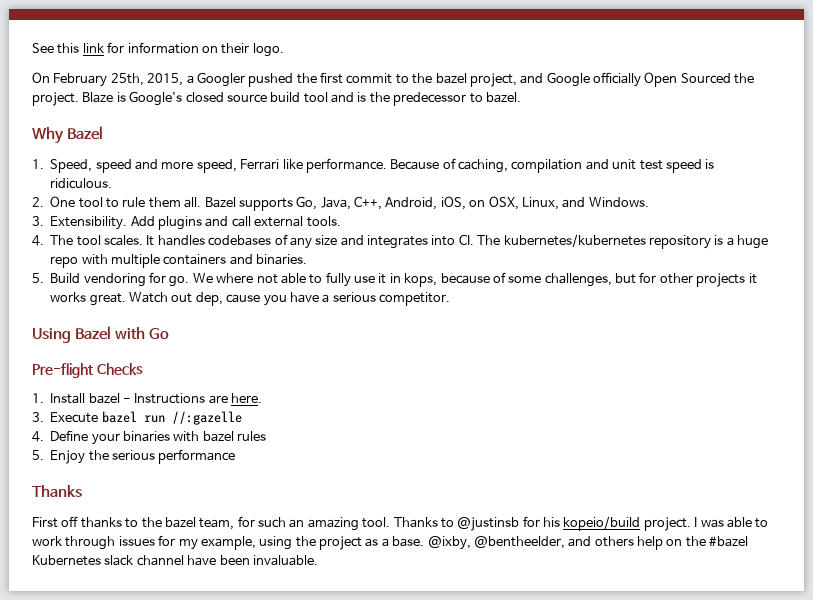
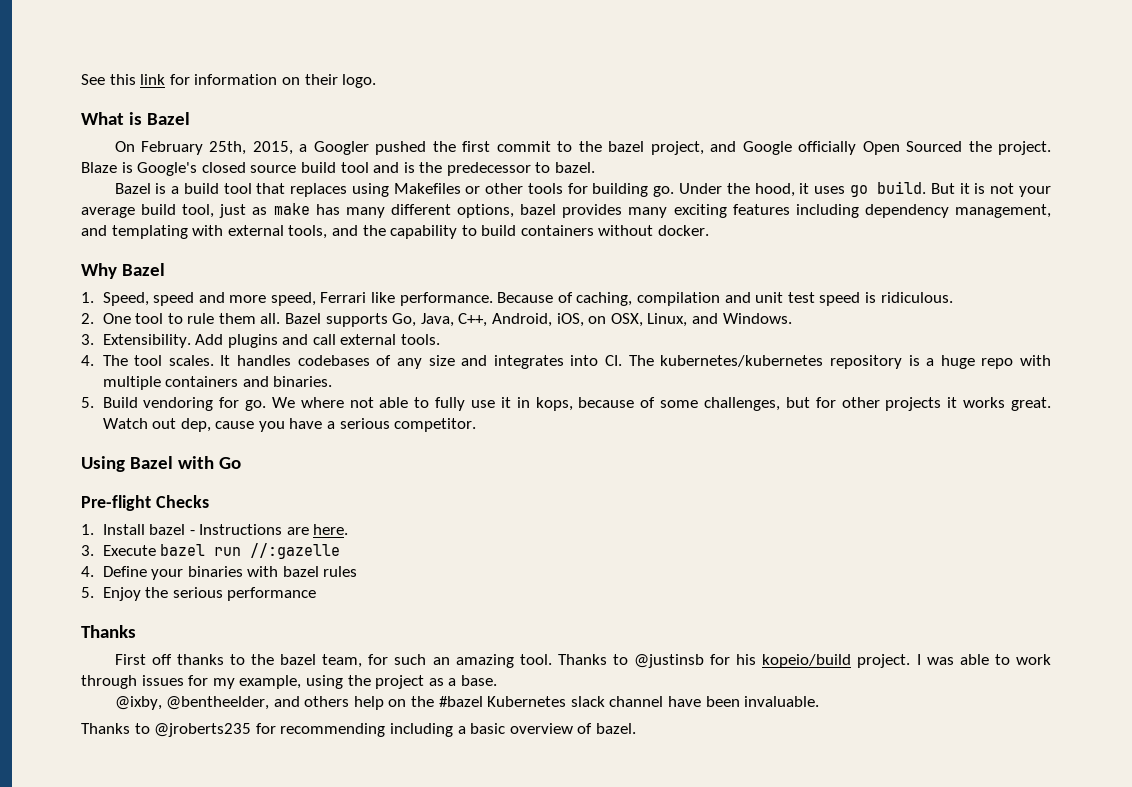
+ What is Bazel
+ Bazel is a build tool that replaces using Makefiles or other tools for building go. Under the hood, it uses go build. But it is not your average build tool, just as make has many different options, bazel provides many exciting features including dependency management, and templating with external tools, and the capability to build containers without docker.
- I was able to work through issues for my example, using the project as a base. @ixby, @bentheelder, and others help on the #bazel Kubernetes slack channel have been invaluable.
+ I was able to work through issues for my example, using the project as a base.
+ @ixby, @bentheelder, and others help on the #bazel Kubernetes slack channel have been invaluable.
+ Thanks to @jroberts235 for recommending including a basic overview of bazel.

